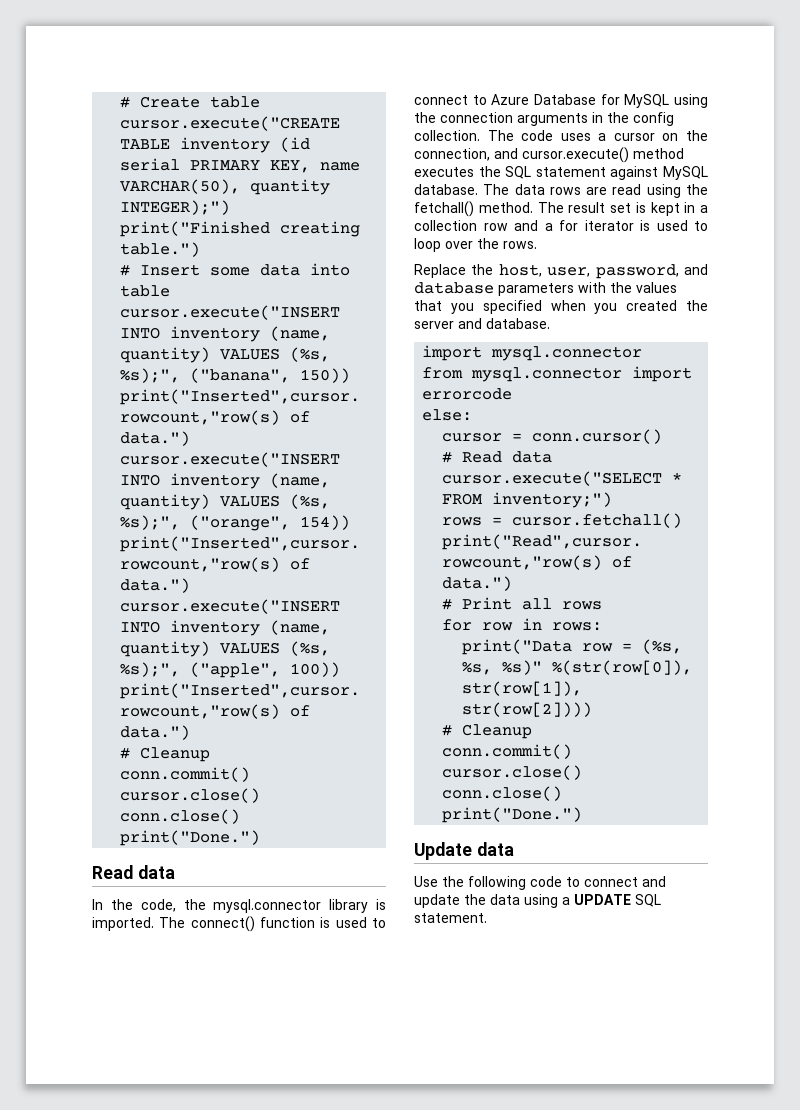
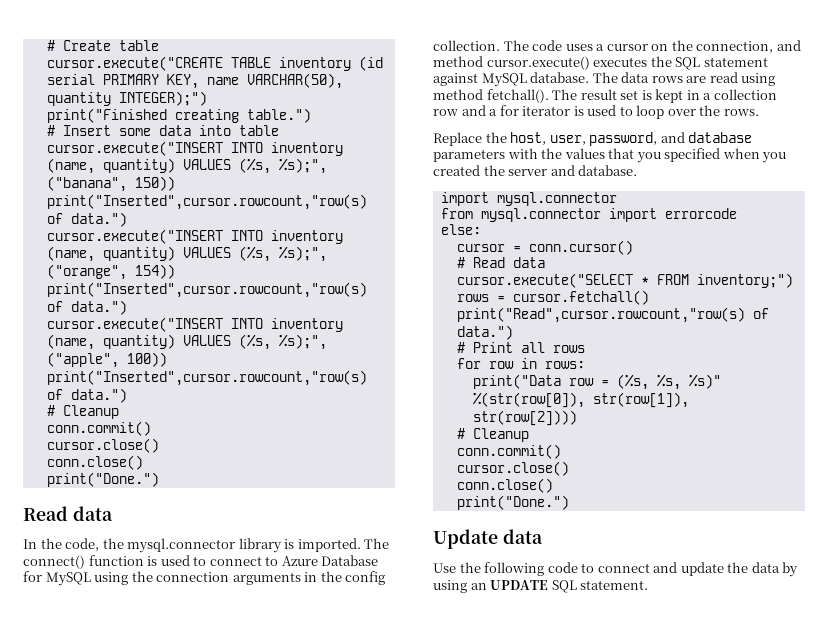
- The code uses a cursor on the connection, and cursor.execute() method executes the SQL statement against MySQL database.
+ The code uses a cursor on the connection, and method cursor.execute() executes the SQL statement against MySQL database.
- The data rows are read using the fetchall() method.
+ The data rows are read using method fetchall().
- Use the following code to connect and update the data using a UPDATE SQL statement.
+ Use the following code to connect and update the data by using an UPDATE SQL statement.

